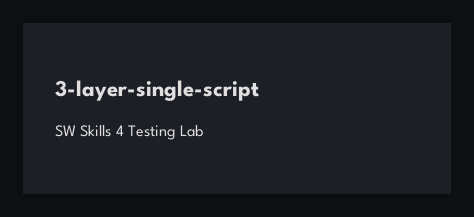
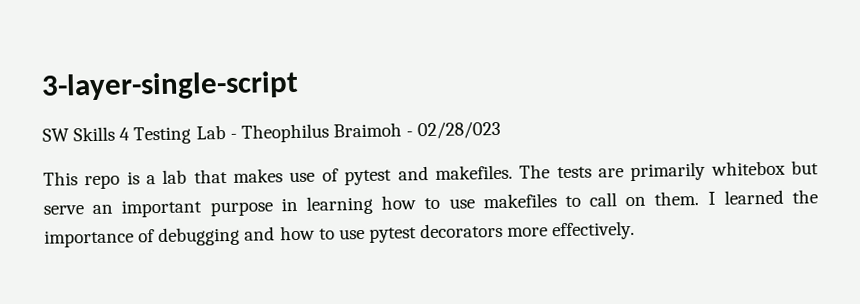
- SW Skills 4 Testing Lab
+ SW Skills 4 Testing Lab - Theophilus Braimoh - 02/28/023
+ This repo is a lab that makes use of pytest and makefiles. The tests are primarily whitebox but serve an important purpose in learning how to use makefiles to call on them. I learned the importance of debugging and how to use pytest decorators more effectively.

